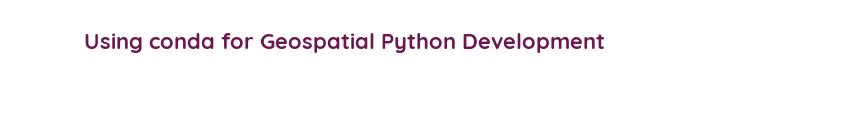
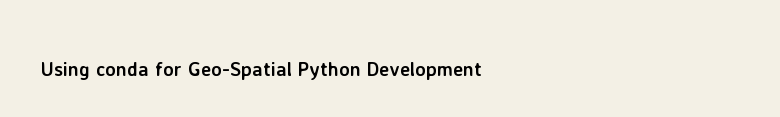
- Using conda for Geospatial Python Development
+ Using conda for Geo-Spatial Python Development

